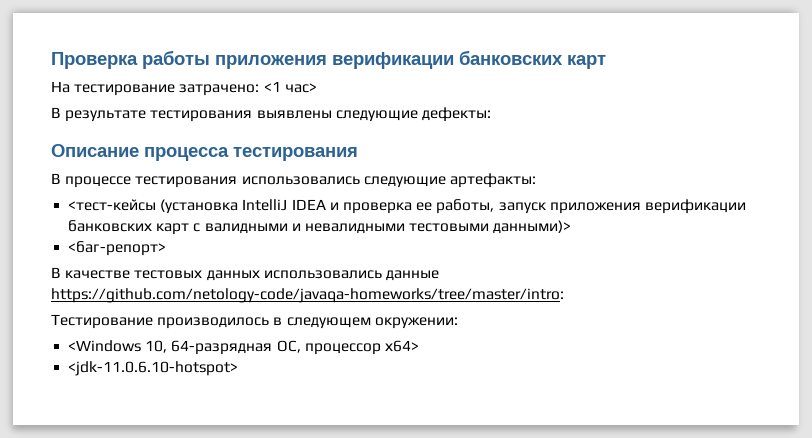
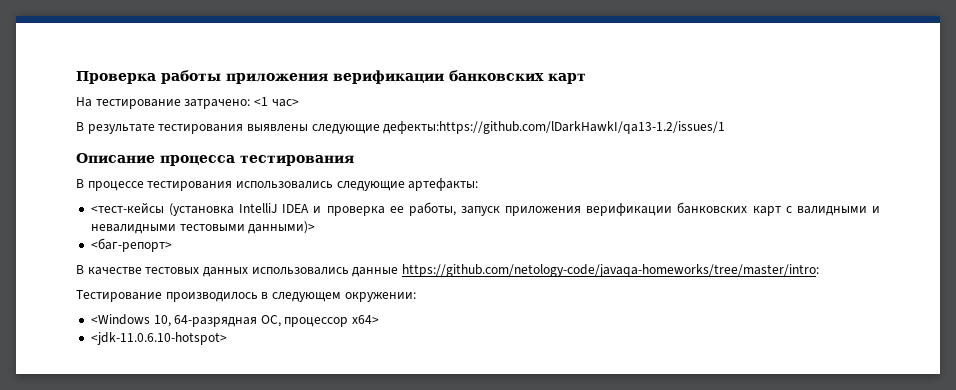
- В результате тестирования выявлены следующие дефекты:
+ В результате тестирования выявлены следующие дефекты:https://github.com/lDarkHawkI/qa13-1.2/issues/1

